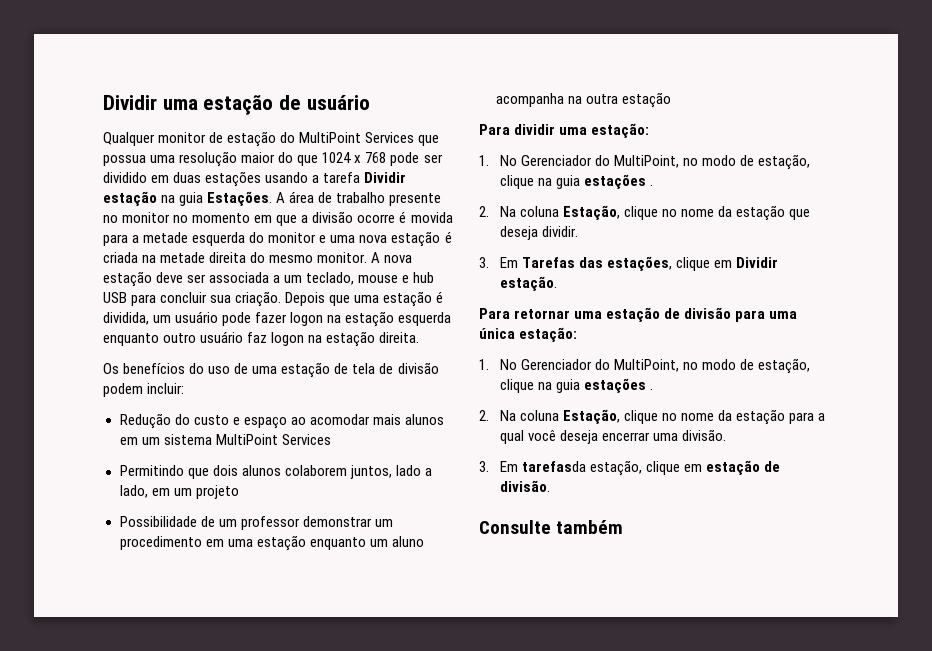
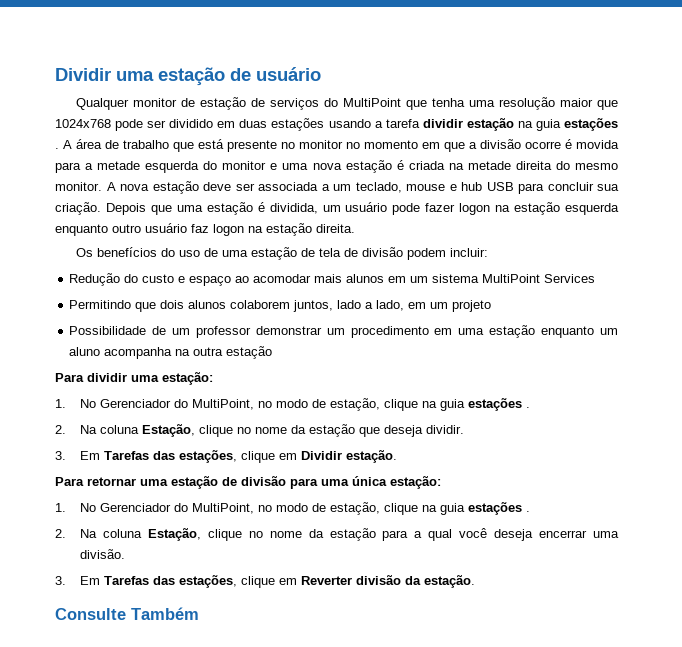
- Qualquer monitor de estação do MultiPoint Services que possua uma resolução maior do que 1024 x 768 pode ser dividido em duas estações usando a tarefa Dividir estação na guia Estações.
+ Qualquer monitor de estação de serviços do MultiPoint que tenha uma resolução maior que 1024x768 pode ser dividido em duas estações usando a tarefa dividir estação na guia estações .
- A área de trabalho presente no monitor no momento em que a divisão ocorre é movida para a metade esquerda do monitor e uma nova estação é criada na metade direita do mesmo monitor.
+ A área de trabalho que está presente no monitor no momento em que a divisão ocorre é movida para a metade esquerda do monitor e uma nova estação é criada na metade direita do mesmo monitor.
- 3. Em tarefasda estação, clique em estação de divisão.
+ 3. Em Tarefas das estações, clique em Reverter divisão da estação.
- Consulte também
+ Consulte Também

